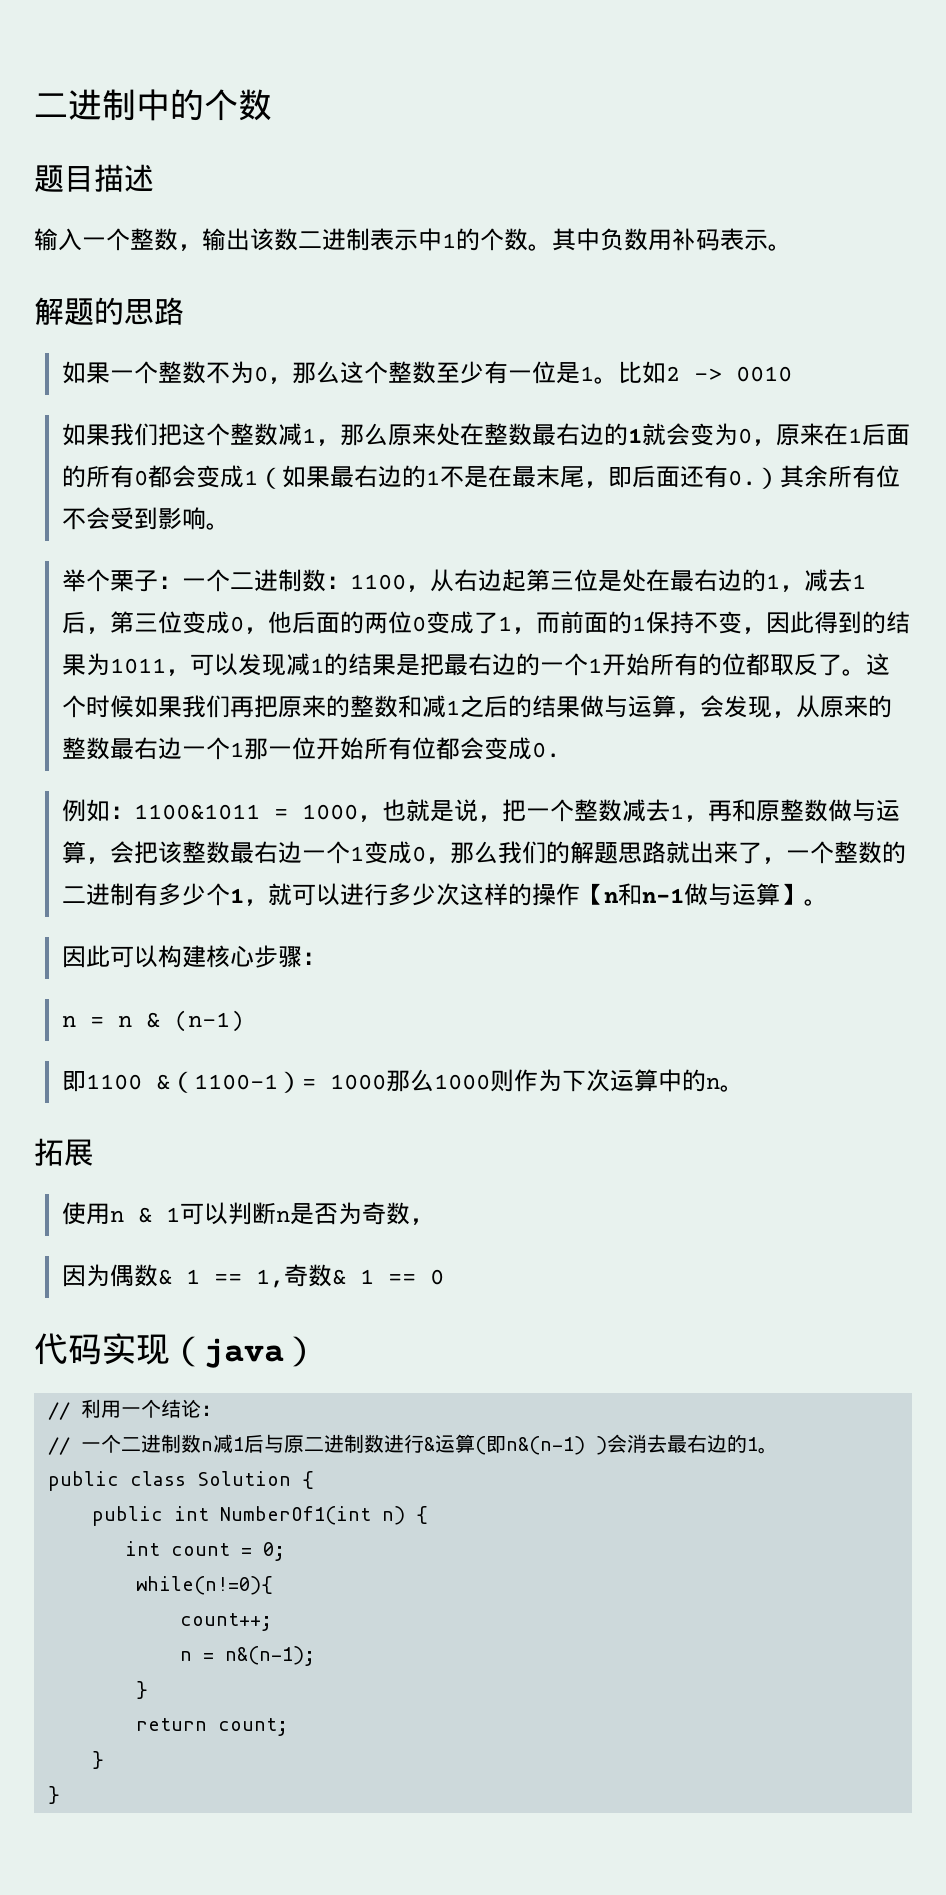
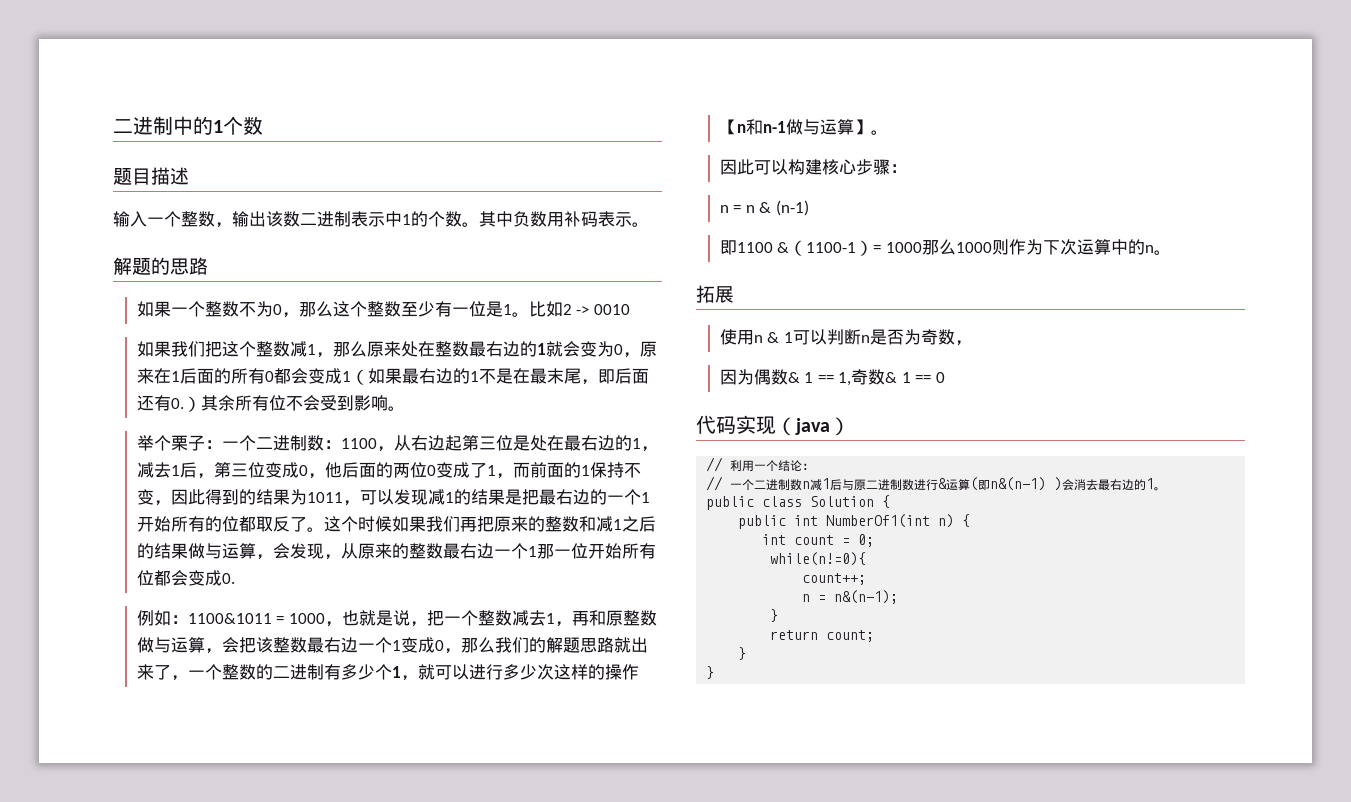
- 二进制中的个数
+ 二进制中的1个数

